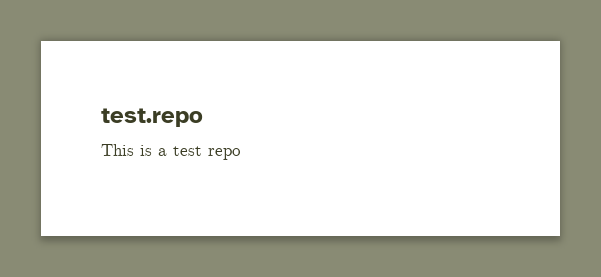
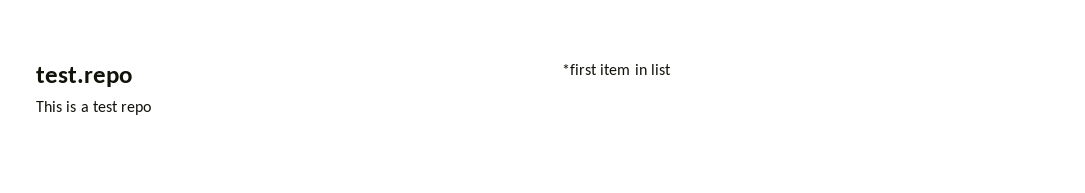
+ *first item in list

